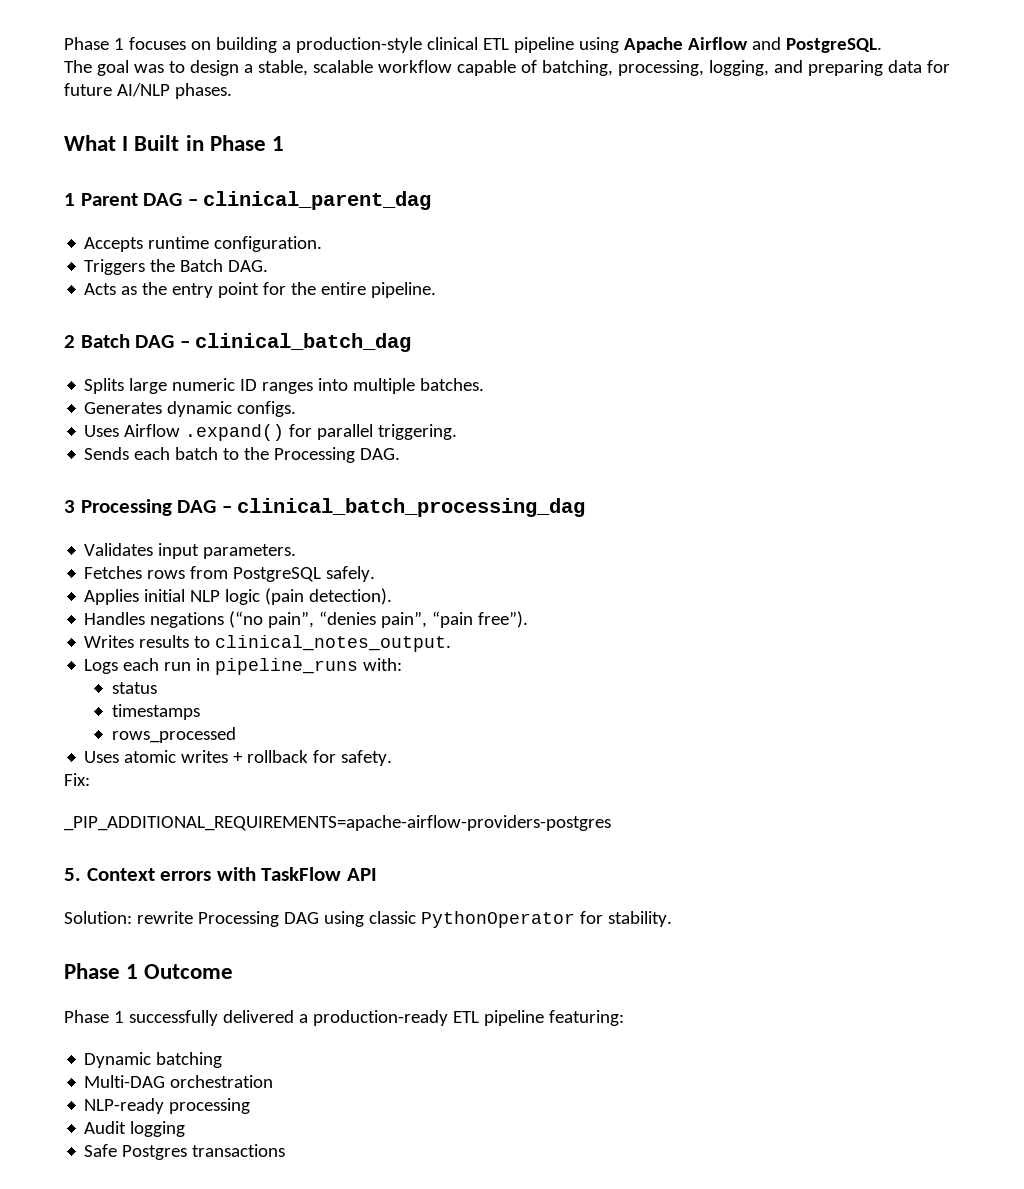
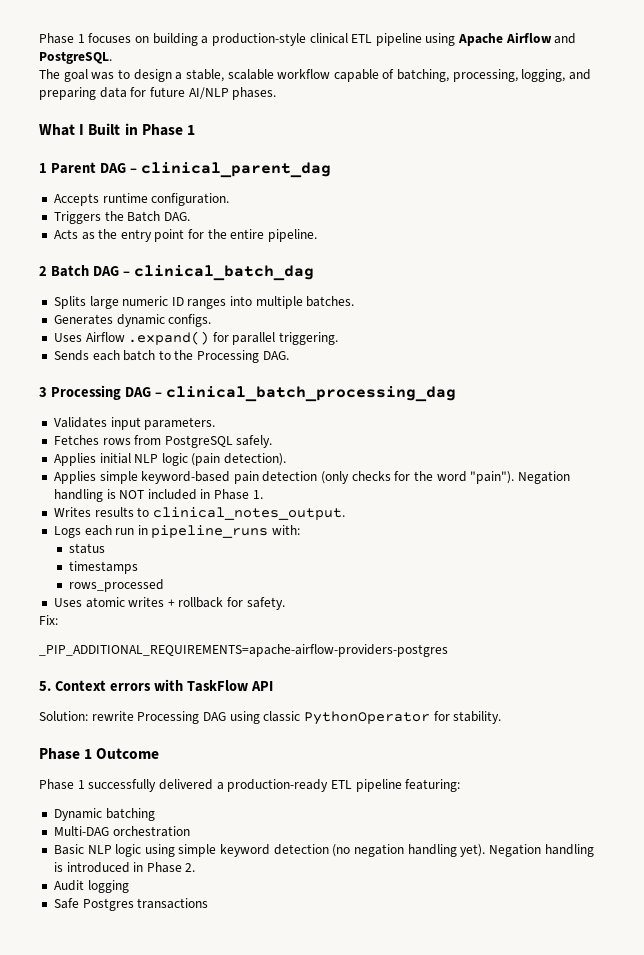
- Handles negations (“no pain”, “denies pain”, “pain free”).
+ Applies simple keyword-based pain detection (only checks for the word "pain"). Negation handling is NOT included in Phase 1.
- NLP-ready processing
+ Basic NLP logic using simple keyword detection (no negation handling yet). Negation handling is introduced in Phase 2.

